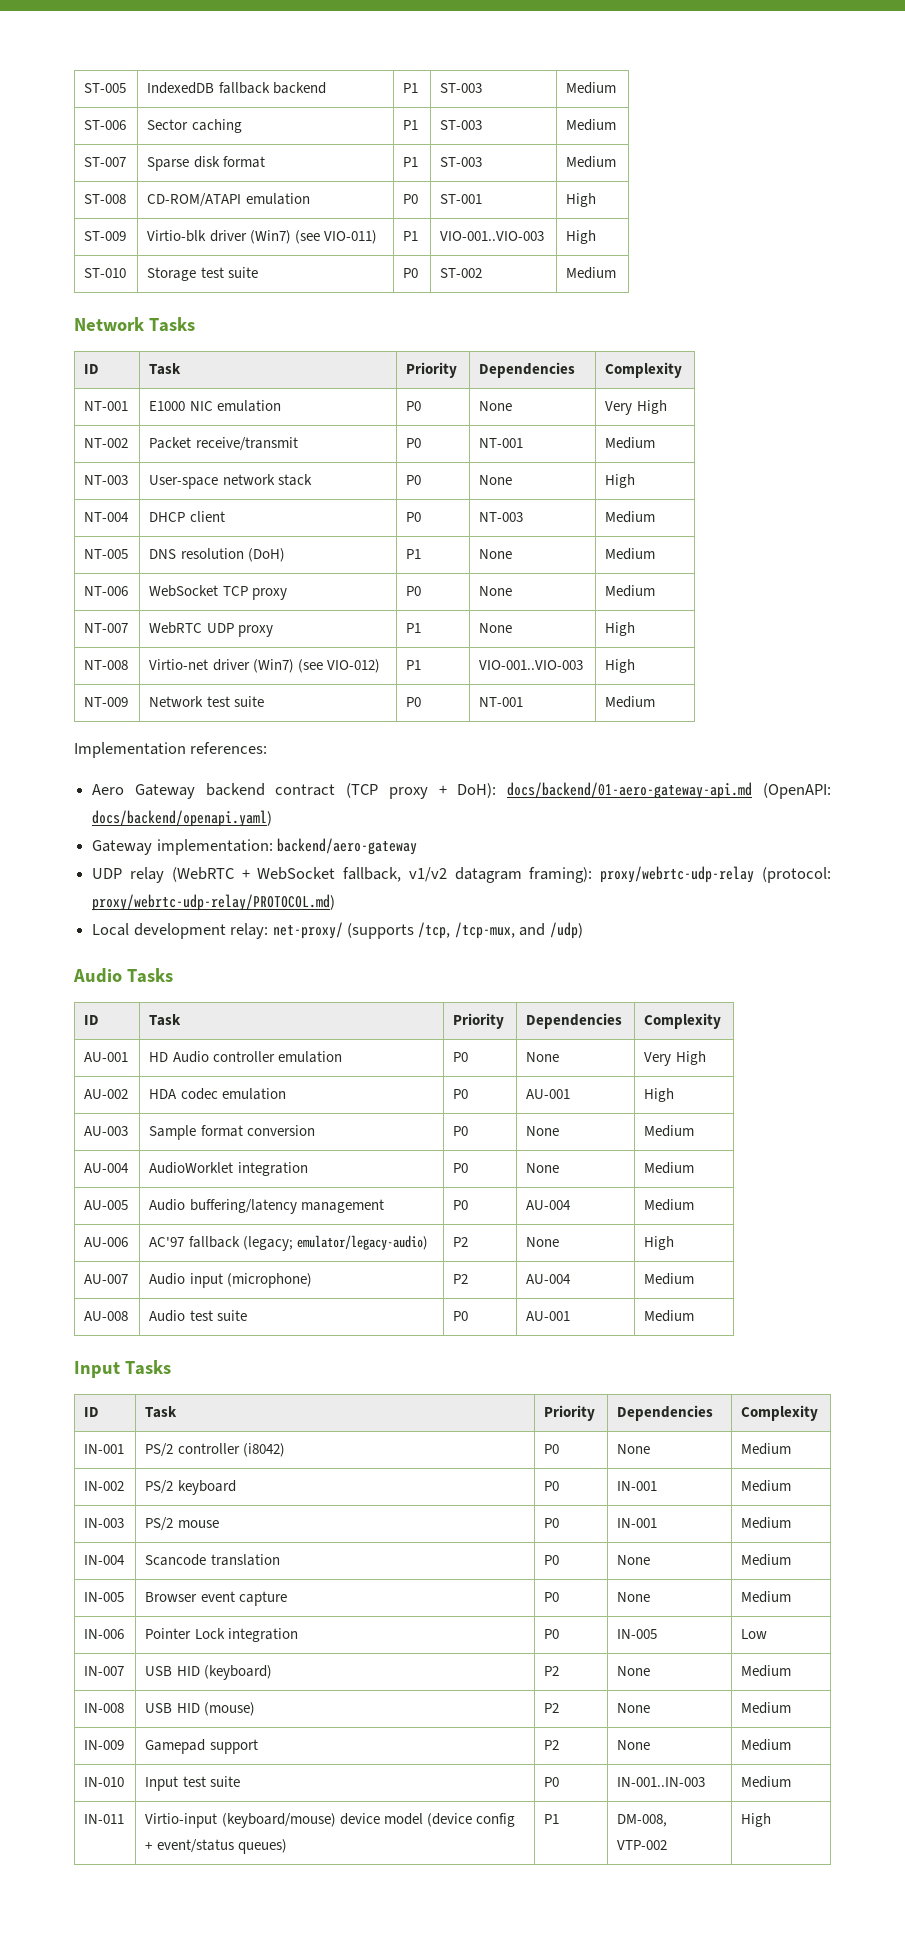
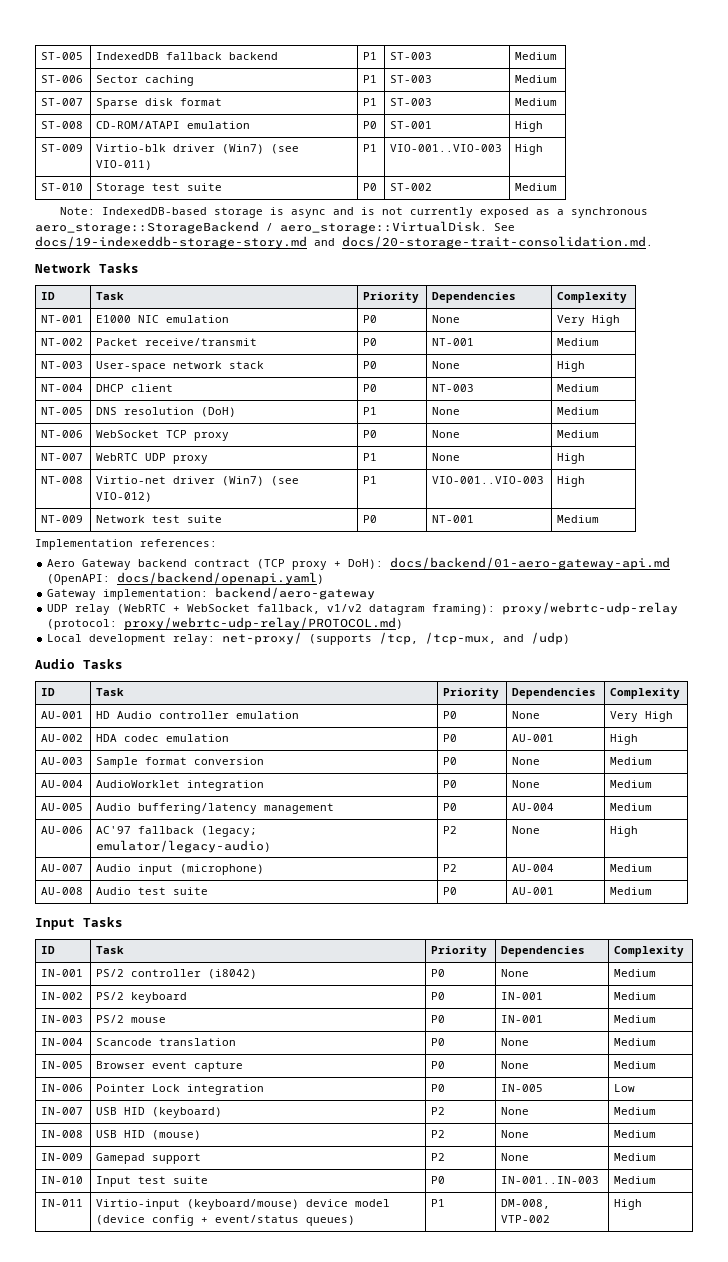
+ Note: IndexedDB-based storage is async and is not currently exposed as a synchronous aero_storage::StorageBackend / aero_storage::VirtualDisk. See docs/19-indexeddb-storage-story.md and docs/20-storage-trait-consolidation.md.

